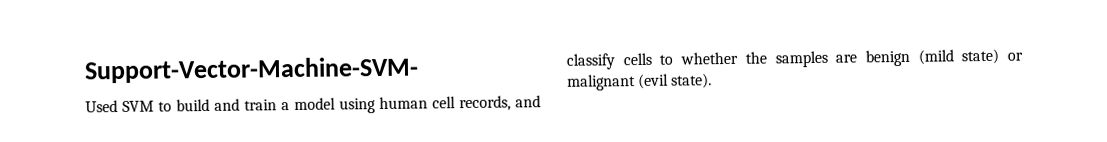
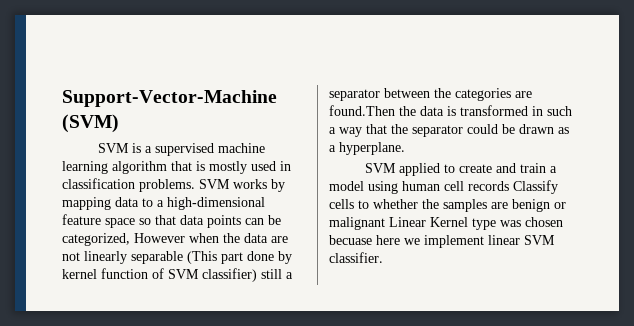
- Support-Vector-Machine-SVM-
- Used SVM to build and train a model using human cell records, and classify cells to whether the samples are benign (mild state) or malignant (evil state).
+ Support-Vector-Machine (SVM)
+ SVM is a supervised machine learning algorithm that is mostly used in classification problems. SVM works by mapping data to a high-dimensional feature space so that data points can be categorized, However when the data are not linearly separable (This part done by kernel function of SVM classifier) still a separator between the categories are found.Then the data is transformed in such a way that the separator could be drawn as a hyperplane.
+ SVM applied to create and train a model using human cell records Classify cells to whether the samples are benign or malignant Linear Kernel type was chosen becuase here we implement linear SVM classifier.

